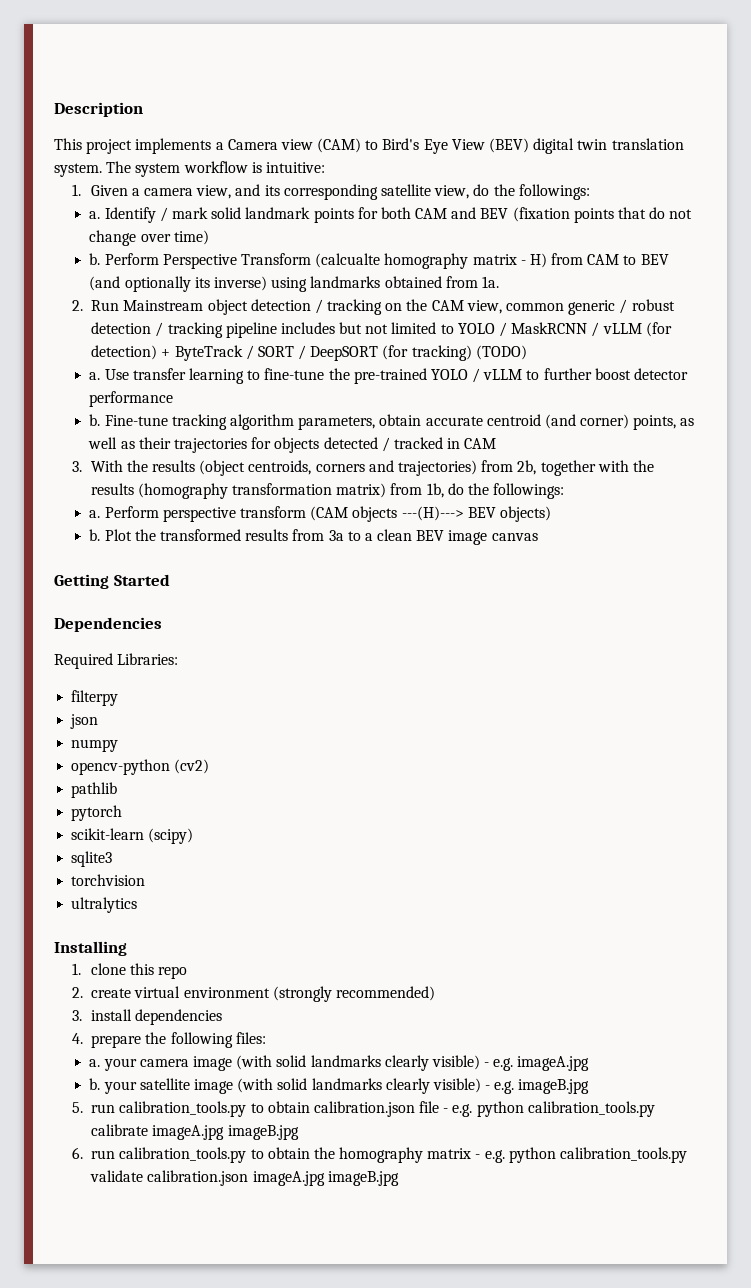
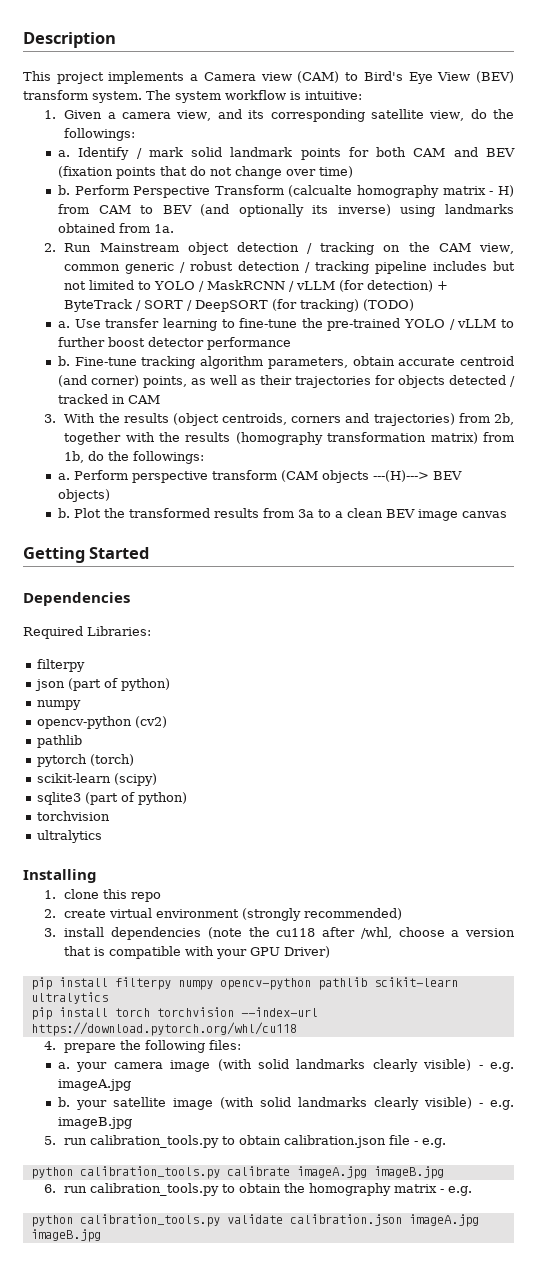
- This project implements a Camera view (CAM) to Bird's Eye View (BEV) digital twin translation system.
+ This project implements a Camera view (CAM) to Bird's Eye View (BEV) transform system.
- json
+ json (part of python)
- pytorch
+ pytorch (torch)
- sqlite3
+ sqlite3 (part of python)
- 3. install dependencies
+ 3. install dependencies (note the cu118 after /whl, choose a version that is compatible with your GPU Driver)
+ pip install filterpy numpy opencv-python pathlib scikit-learn ultralytics
+ pip install torch torchvision --index-url https://download.pytorch.org/whl/cu118
- 5. run calibration_tools.py to obtain calibration.json file - e.g. python calibration_tools.py calibrate imageA.jpg imageB.jpg
+ 5. run calibration_tools.py to obtain calibration.json file - e.g.
+ python calibration_tools.py calibrate imageA.jpg imageB.jpg
- 6. run calibration_tools.py to obtain the homography matrix - e.g. python calibration_tools.py validate calibration.json imageA.jpg imageB.jpg
+ 6. run calibration_tools.py to obtain the homography matrix - e.g.
+ python calibration_tools.py validate calibration.json imageA.jpg imageB.jpg

